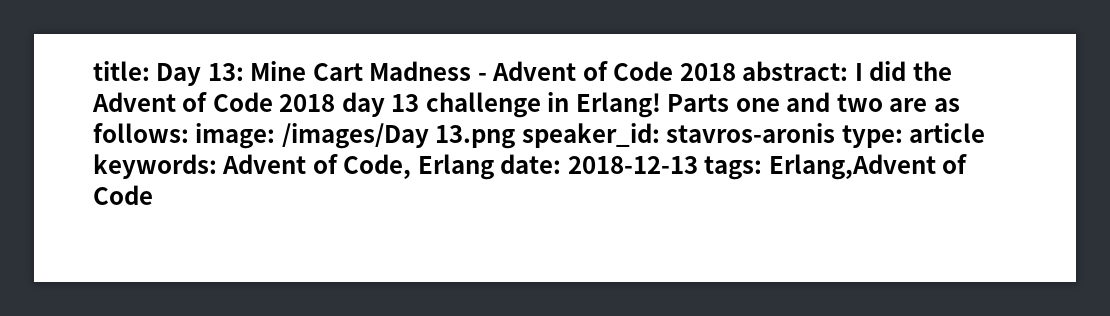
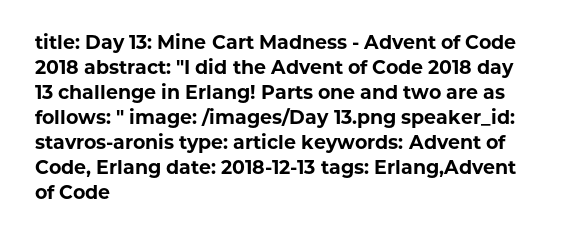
- title: Day 13: Mine Cart Madness - Advent of Code 2018 abstract: I did the Advent of Code 2018 day 13 challenge in Erlang!
+ title: Day 13: Mine Cart Madness - Advent of Code 2018 abstract: "I did the Advent of Code 2018 day 13 challenge in Erlang!
- Parts one and two are as follows: image: /images/Day 13.png speaker_id: stavros-aronis type: article keywords: Advent of Code, Erlang date: 2018-12-13 tags: Erlang,Advent of Code
+ Parts one and two are as follows: " image: /images/Day 13.png speaker_id: stavros-aronis type: article keywords: Advent of Code, Erlang date: 2018-12-13 tags: Erlang,Advent of Code

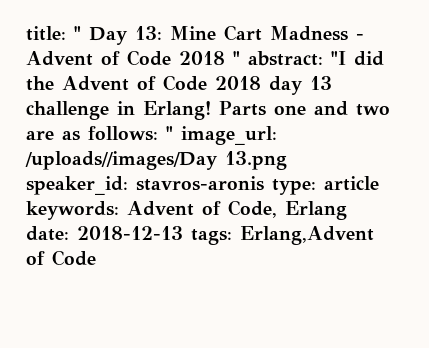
- title: Day 13: Mine Cart Madness - Advent of Code 2018 abstract: "I did the Advent of Code 2018 day 13 challenge in Erlang!
+ title: " Day 13: Mine Cart Madness - Advent of Code 2018 " abstract: "I did the Advent of Code 2018 day 13 challenge in Erlang!
- Parts one and two are as follows: " image: /images/Day 13.png speaker_id: stavros-aronis type: article keywords: Advent of Code, Erlang date: 2018-12-13 tags: Erlang,Advent of Code
+ Parts one and two are as follows: " image_url: /uploads//images/Day 13.png speaker_id: stavros-aronis type: article keywords: Advent of Code, Erlang date: 2018-12-13 tags: Erlang,Advent of Code

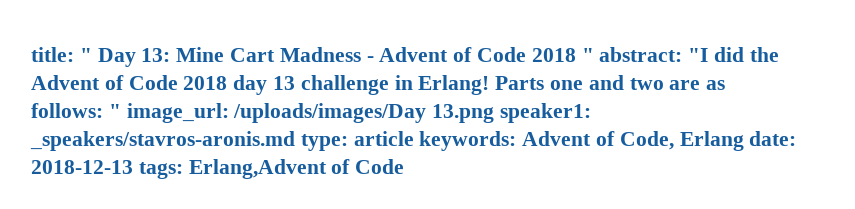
- Parts one and two are as follows: " image_url: /uploads//images/Day 13.png speaker_id: stavros-aronis type: article keywords: Advent of Code, Erlang date: 2018-12-13 tags: Erlang,Advent of Code
+ Parts one and two are as follows: " image_url: /uploads/images/Day 13.png speaker1: _speakers/stavros-aronis.md type: article keywords: Advent of Code, Erlang date: 2018-12-13 tags: Erlang,Advent of Code

